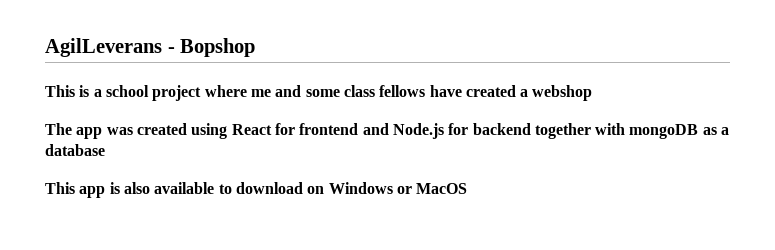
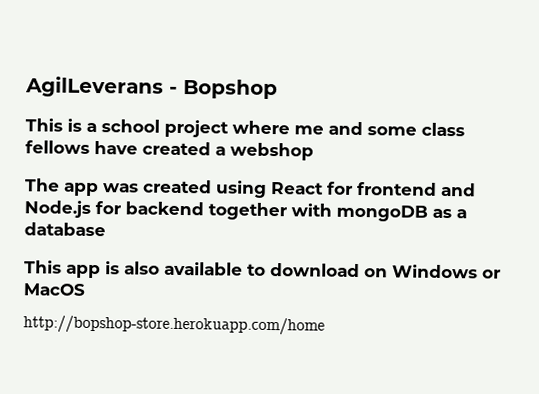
+ http://bopshop-store.herokuapp.com/home

